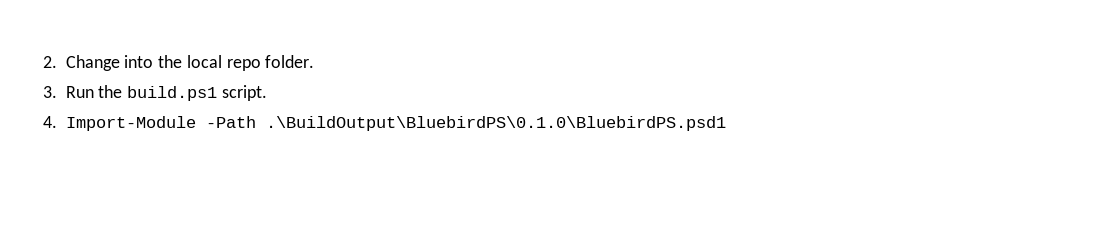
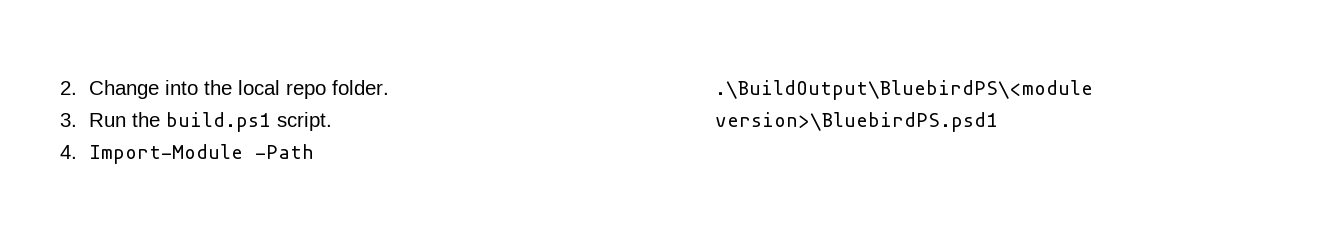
- 4. Import-Module -Path .\BuildOutput\BluebirdPS\0.1.0\BluebirdPS.psd1
+ 4. Import-Module -Path .\BuildOutput\BluebirdPS\<module version>\BluebirdPS.psd1

